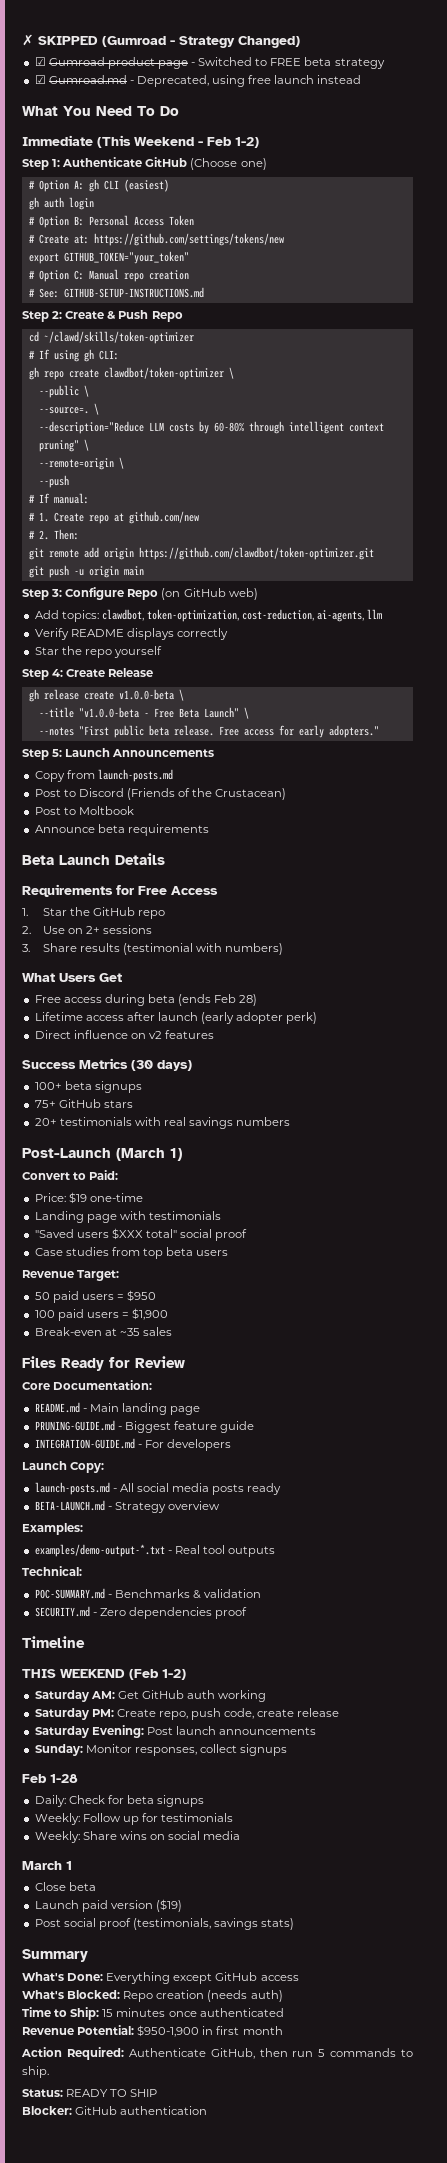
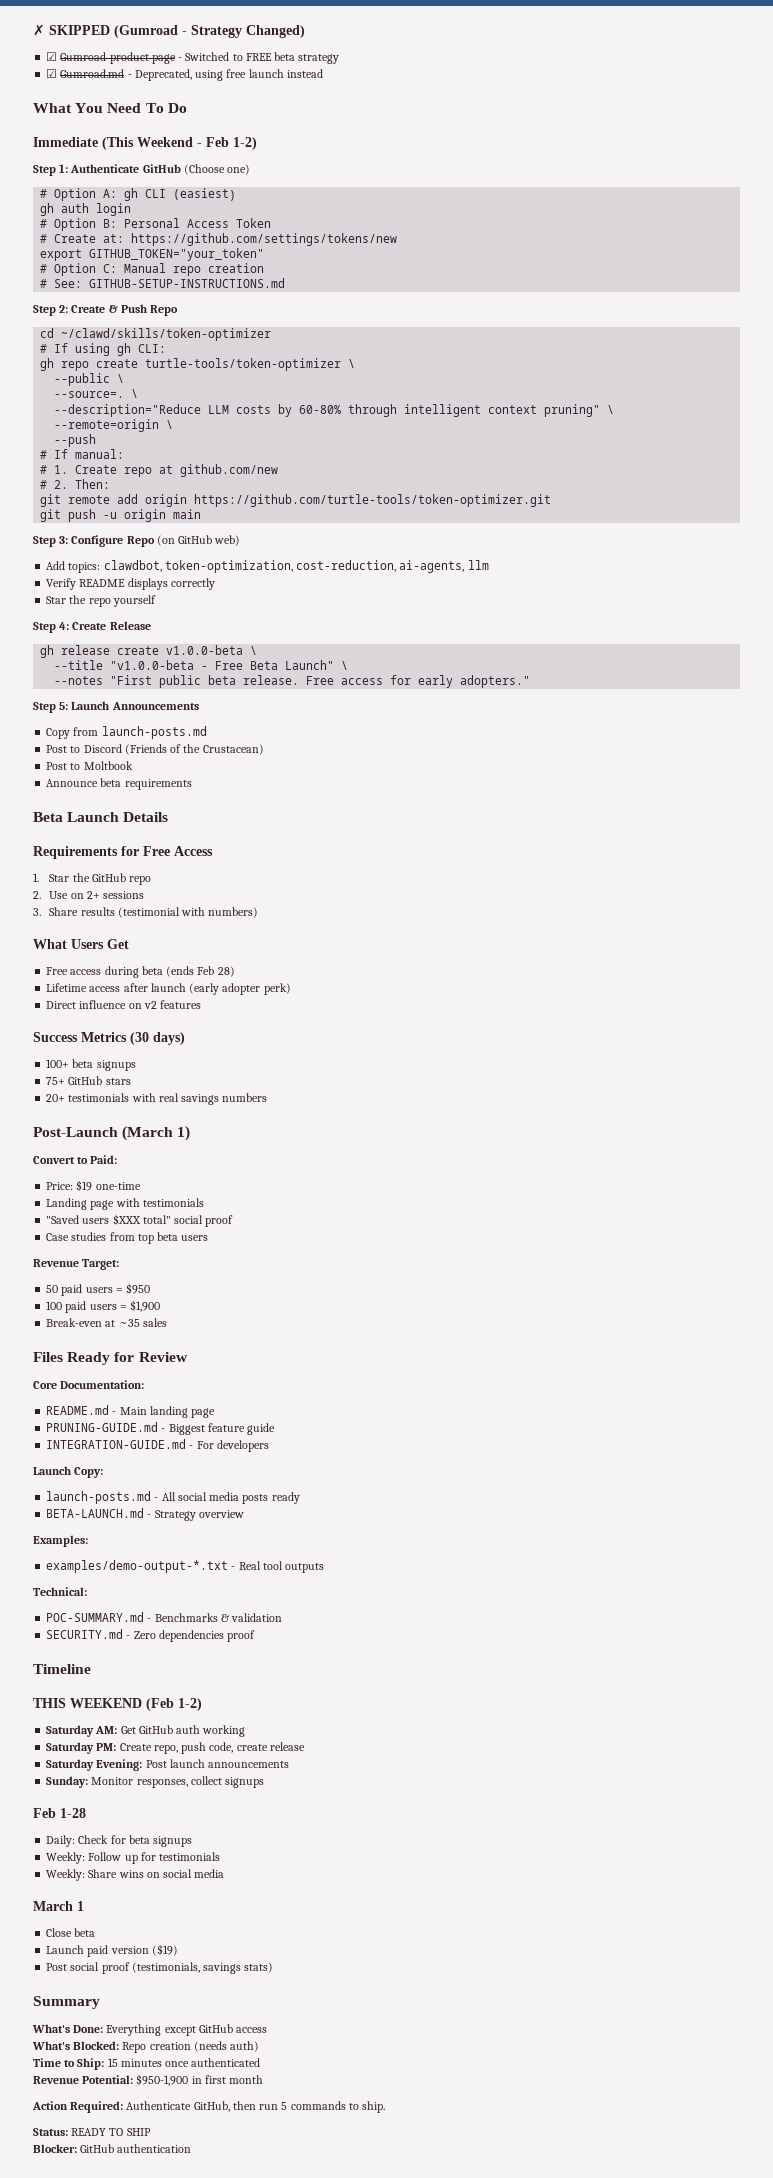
- gh repo create clawdbot/token-optimizer \
+ gh repo create turtle-tools/token-optimizer \
- git remote add origin https://github.com/clawdbot/token-optimizer.git
+ git remote add origin https://github.com/turtle-tools/token-optimizer.git

